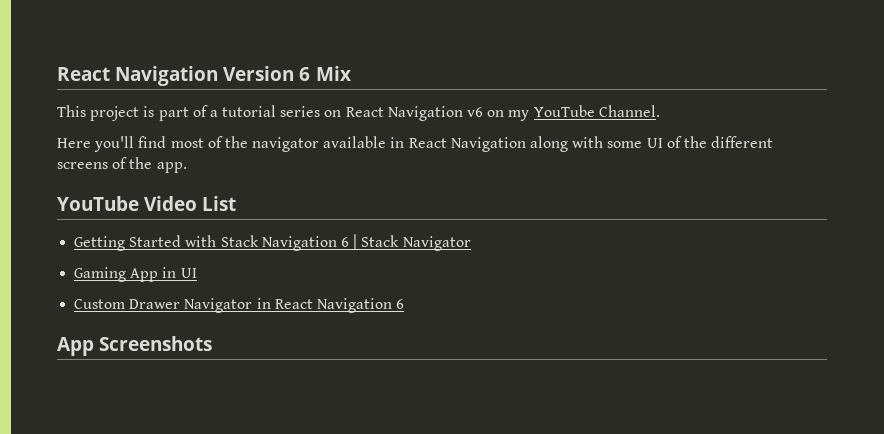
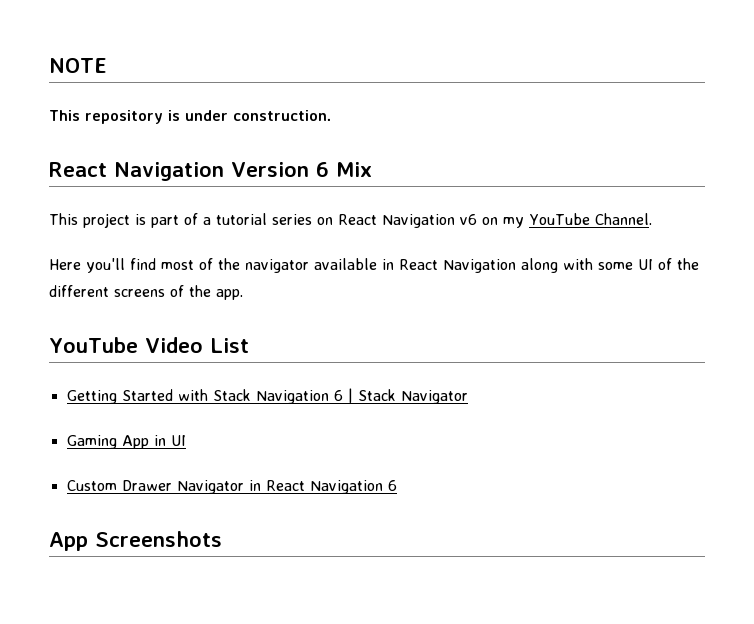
+ NOTE
+ This repository is under construction.

